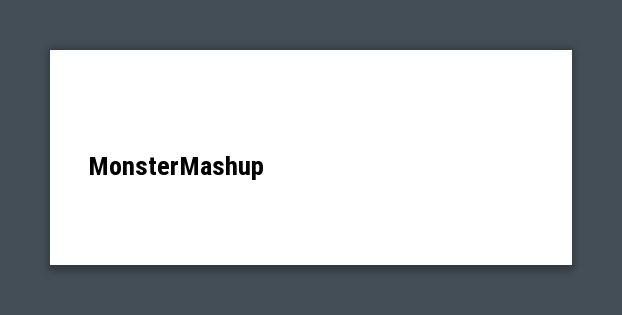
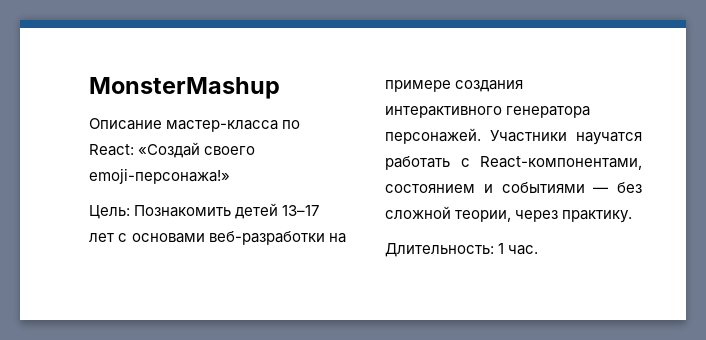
+ Описание мастер-класса по React: «Создай своего emoji-персонажа!»
+ Цель: Познакомить детей 13–17 лет с основами веб-разработки на примере создания интерактивного генератора персонажей. Участники научатся работать с React-компонентами, состоянием и событиями — без сложной теории, через практику.
+ Длительность: 1 час.

